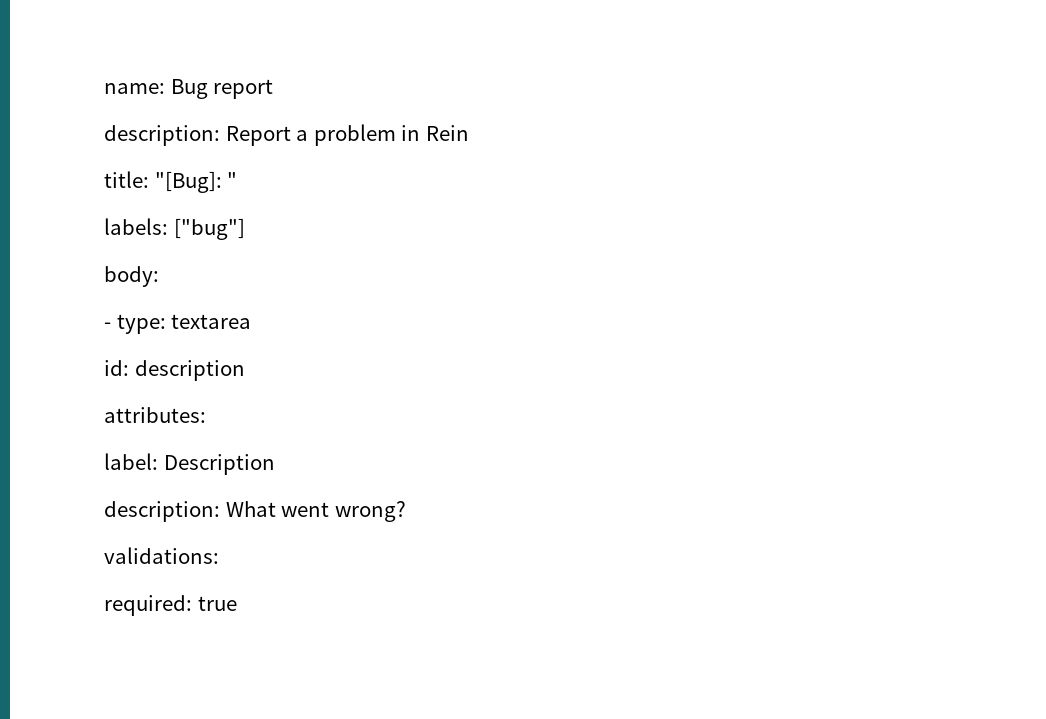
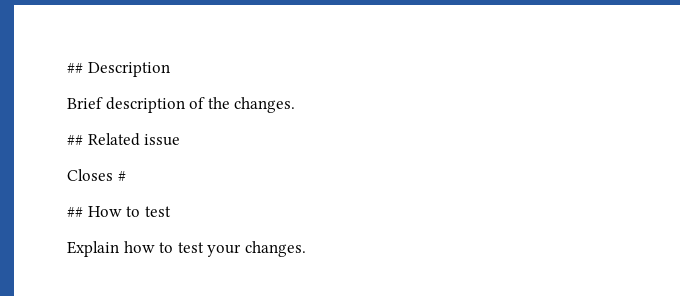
- name: Bug report
- description: Report a problem in Rein
- title: "[Bug]: "
- labels: ["bug"]
- body:
- - type: textarea
- id: description
- attributes:
- label: Description
- description: What went wrong?
- validations:
- required: true
+ ## Description
+ Brief description of the changes.
+ ## Related issue
+ Closes #
+ ## How to test
+ Explain how to test your changes.

